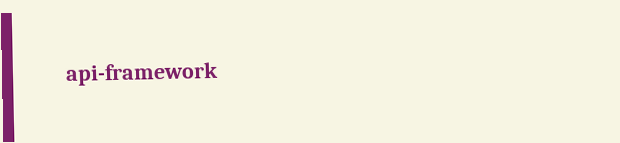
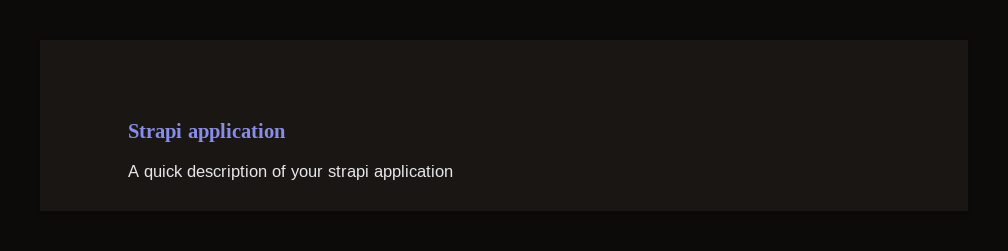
- api-framework
+ Strapi application
+ A quick description of your strapi application

